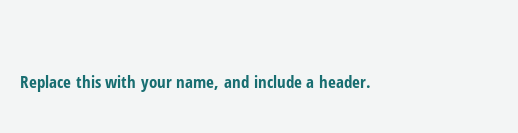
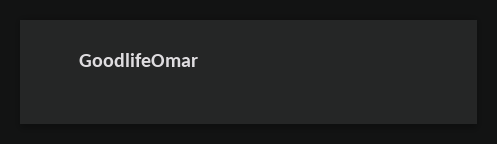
- Replace this with your name, and include a header.
+ GoodlifeOmar

